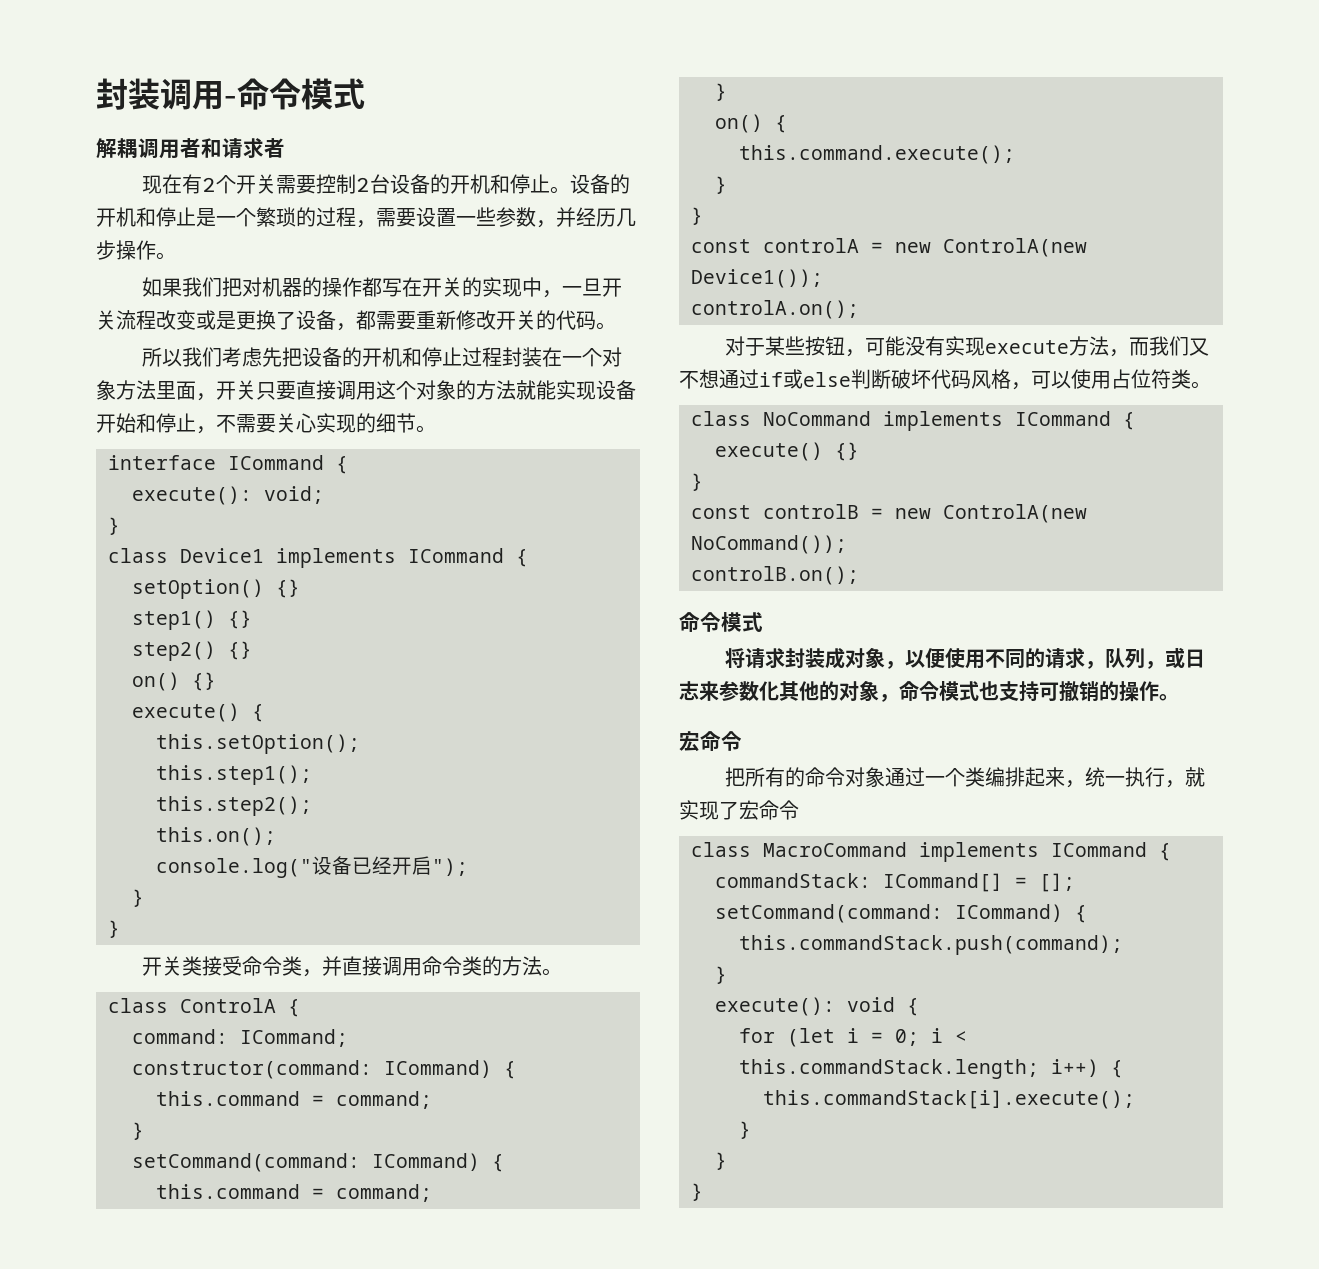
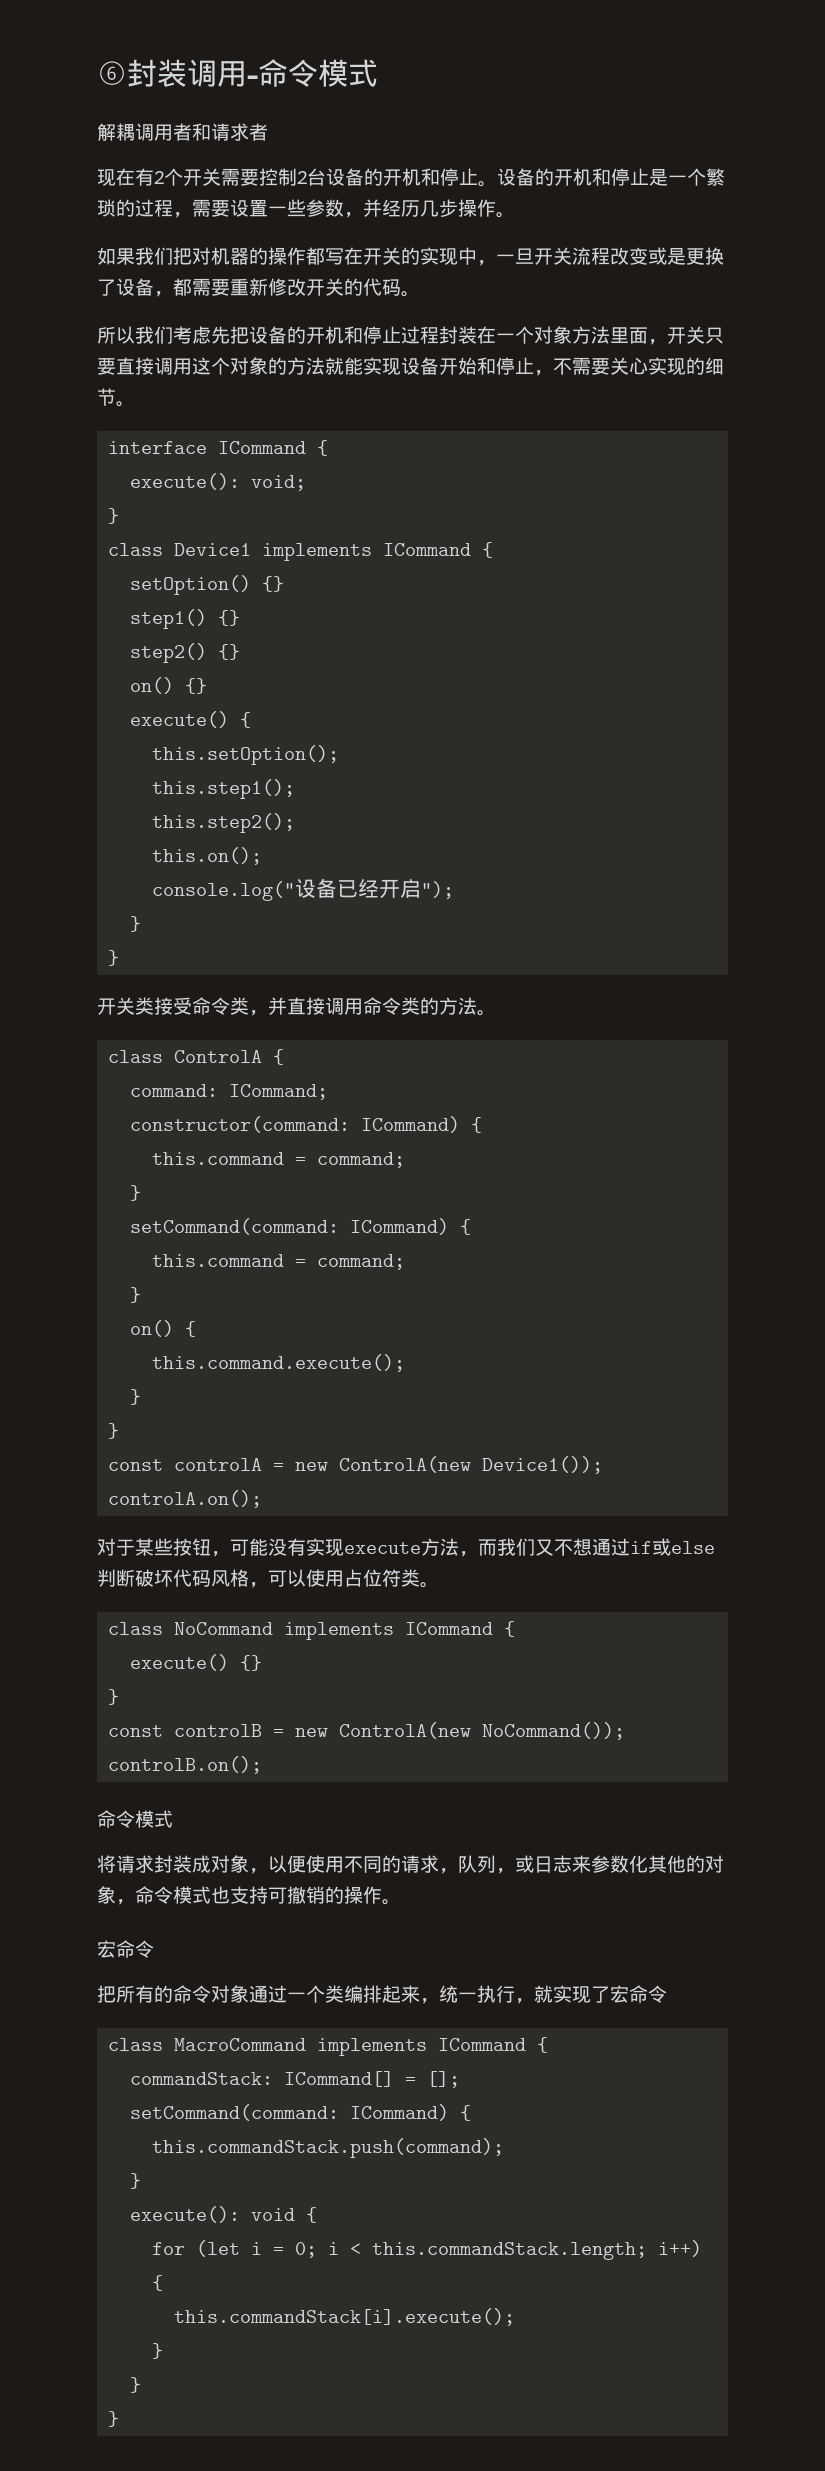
- 封装调用-命令模式
+ ⑥封装调用-命令模式

